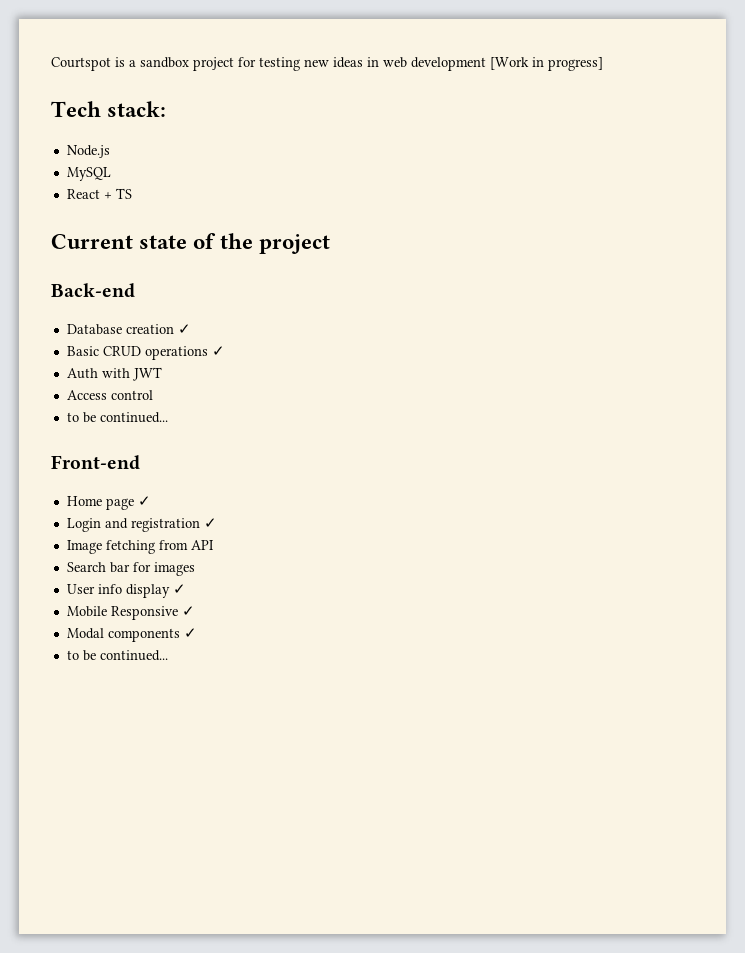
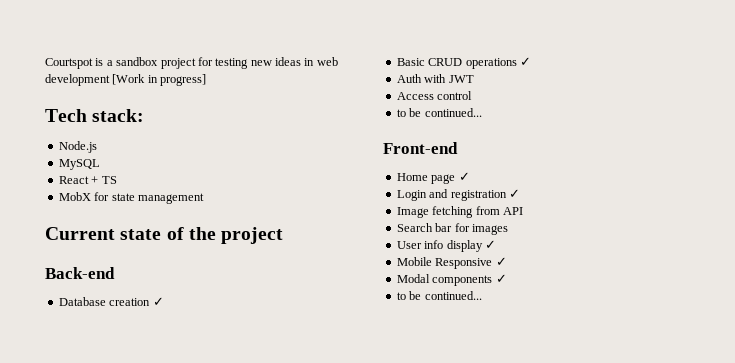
+ MobX for state management

